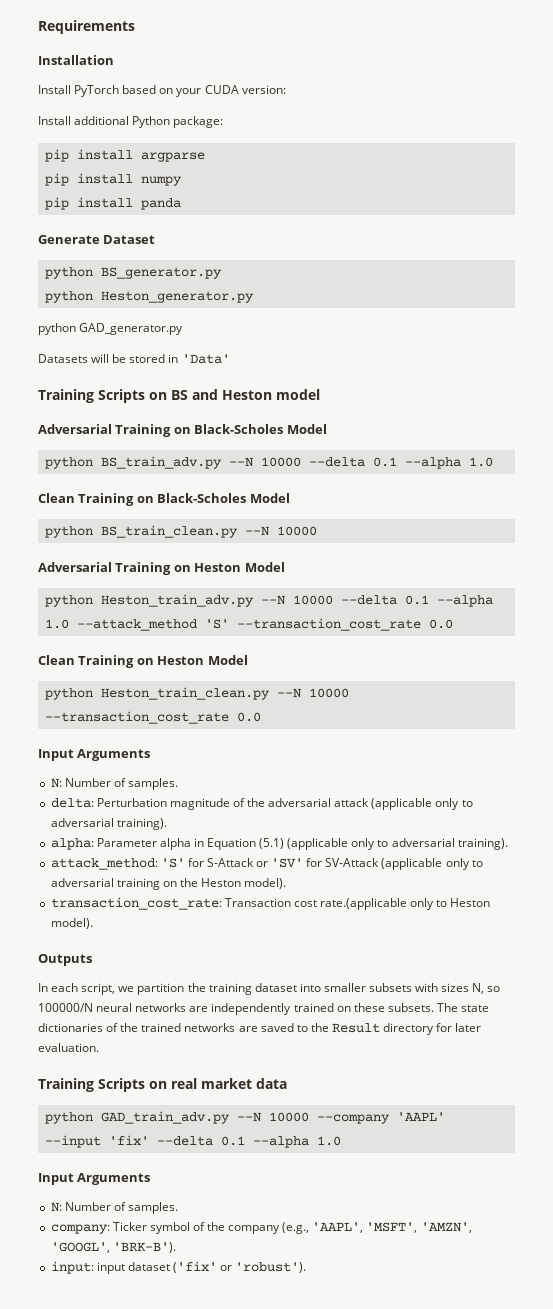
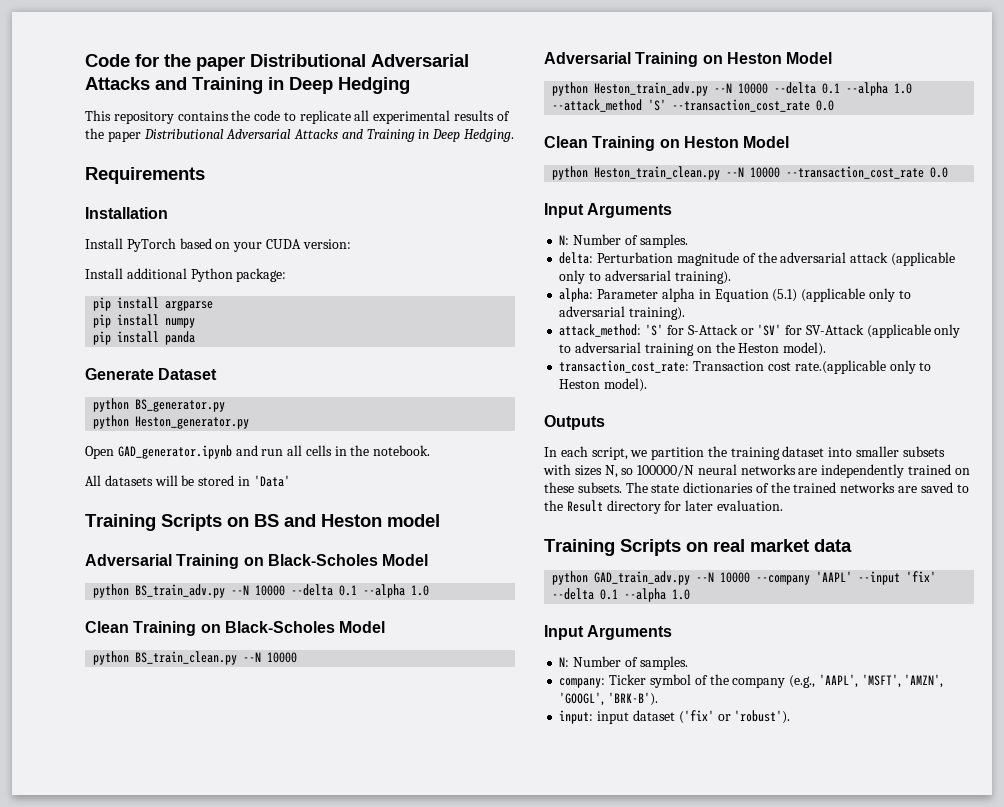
+ Code for the paper Distributional Adversarial Attacks and Training in Deep Hedging
+ This repository contains the code to replicate all experimental results of the paper Distributional Adversarial Attacks and Training in Deep Hedging.
- python GAD_generator.py
- Datasets will be stored in 'Data'
+ Open GAD_generator.ipynb and run all cells in the notebook.
+ All datasets will be stored in 'Data'

